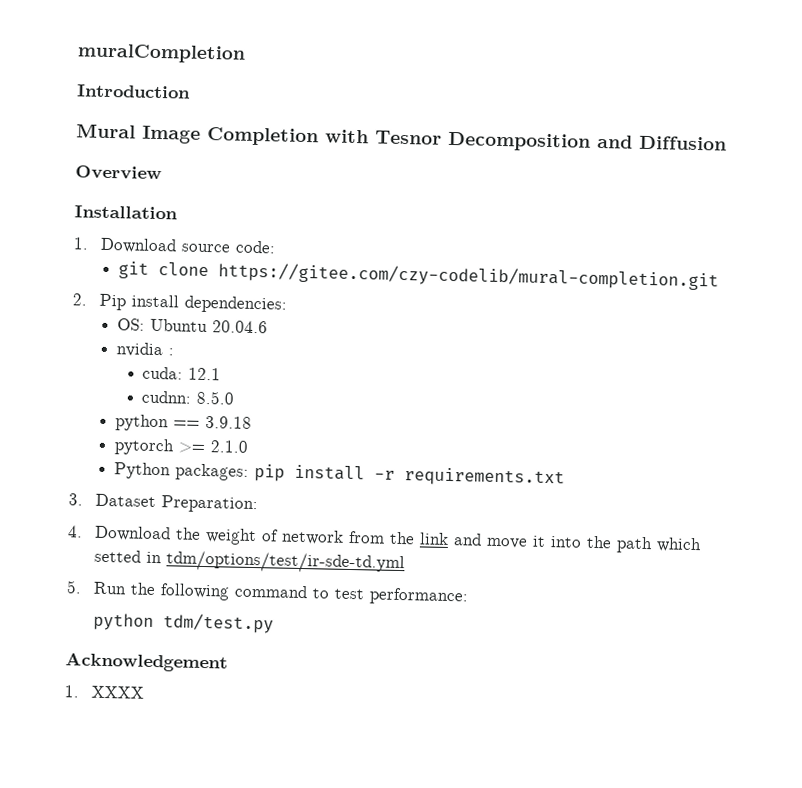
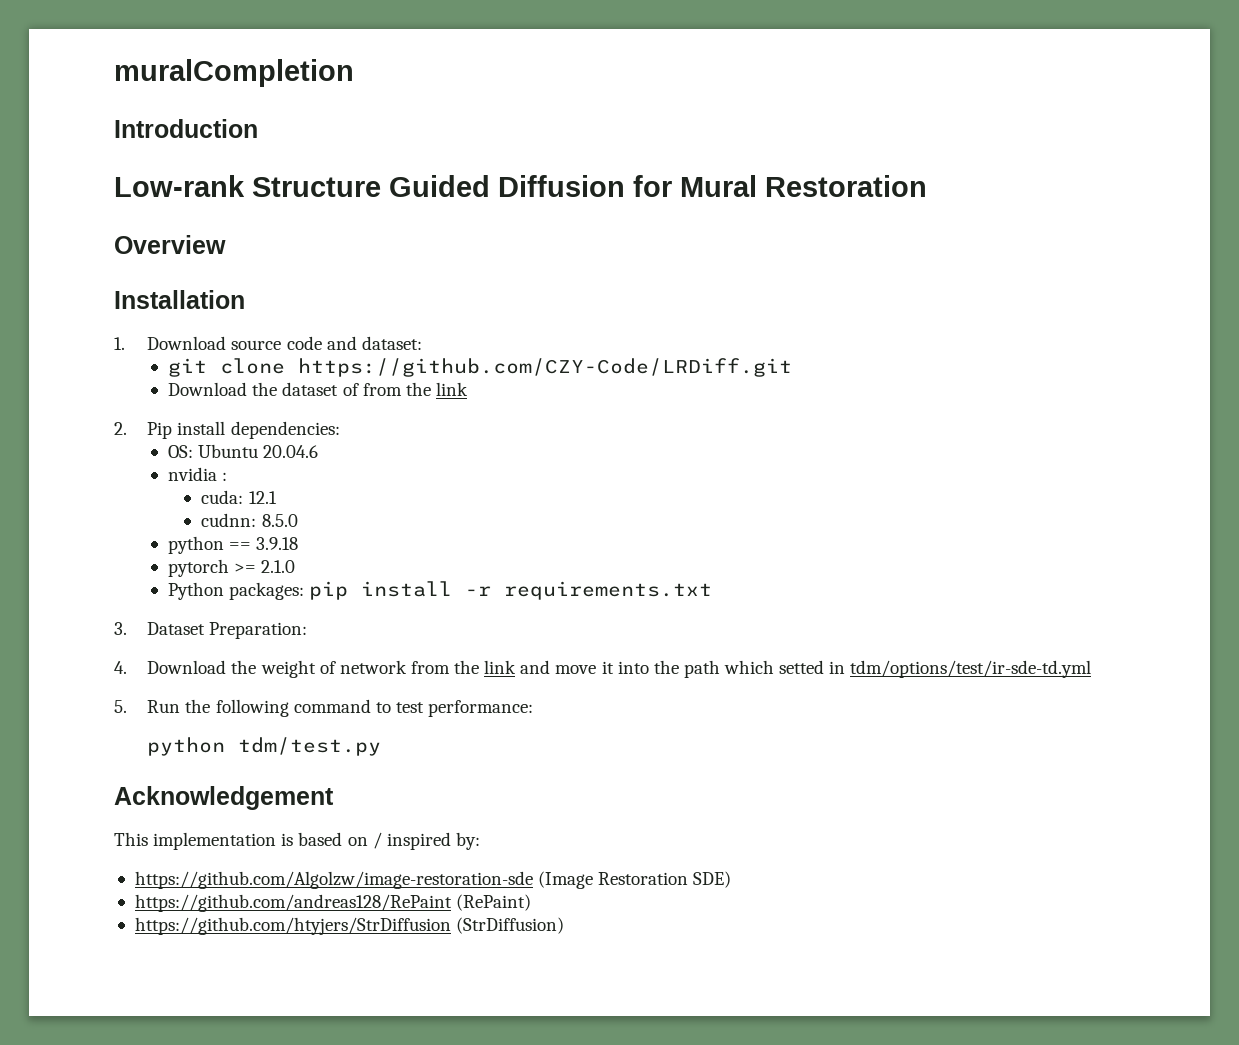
- Mural Image Completion with Tesnor Decomposition and Diffusion
+ Low-rank Structure Guided Diffusion for Mural Restoration
- 1. Download source code:
+ 1. Download source code and dataset:
- git clone https://gitee.com/czy-codelib/mural-completion.git
+ git clone https://github.com/CZY-Code/LRDiff.git
+ Download the dataset of from the link
- 1. XXXX
+ This implementation is based on / inspired by:
+ https://github.com/Algolzw/image-restoration-sde (Image Restoration SDE)
+ https://github.com/andreas128/RePaint (RePaint)
+ https://github.com/htyjers/StrDiffusion (StrDiffusion)

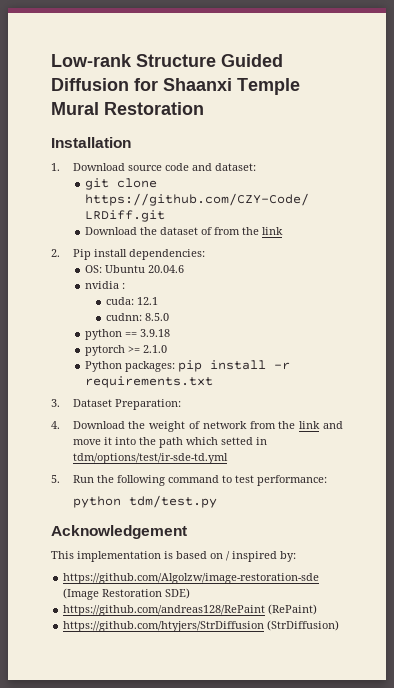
- muralCompletion
- Introduction
- Low-rank Structure Guided Diffusion for Mural Restoration
+ Low-rank Structure Guided Diffusion for Shaanxi Temple Mural Restoration
- Overview

